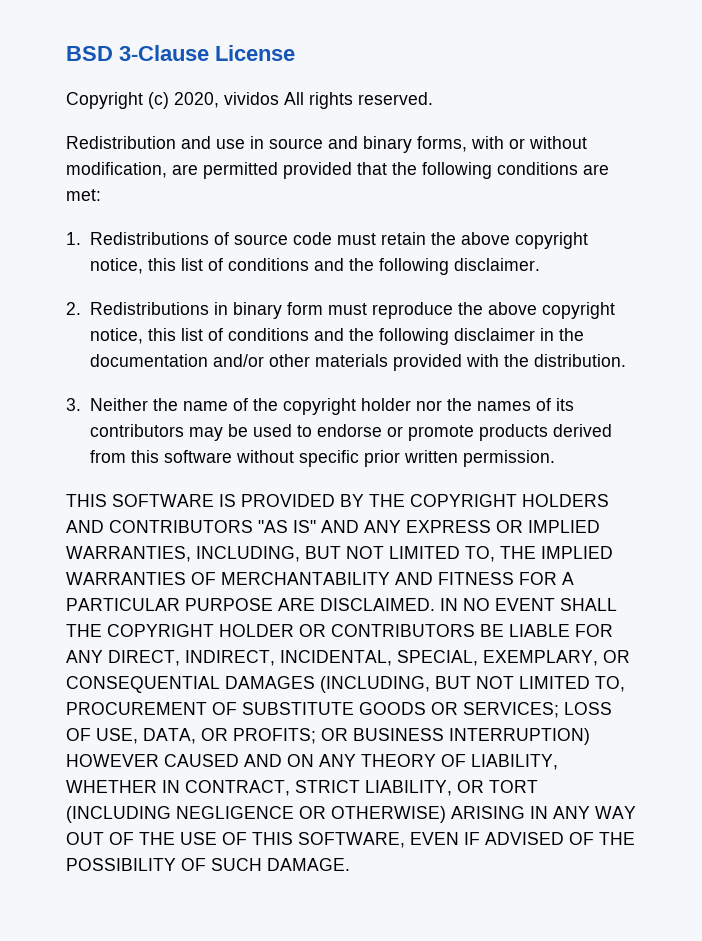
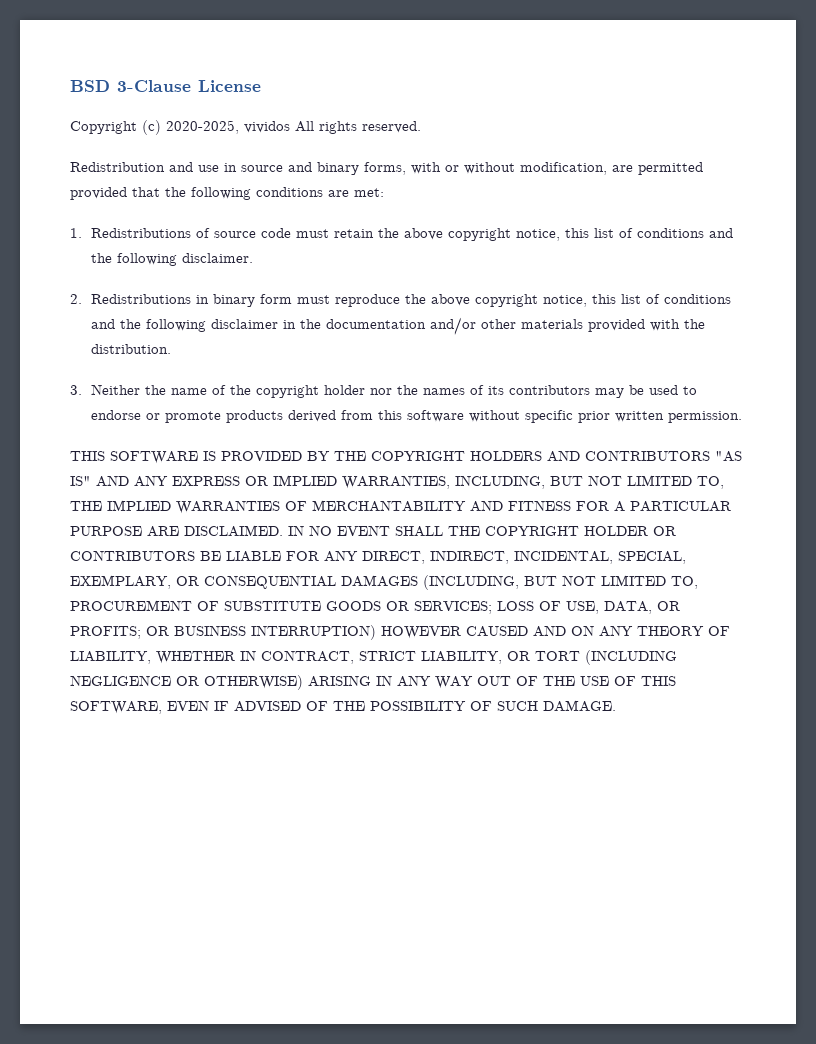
- Copyright (c) 2020, vividos All rights reserved.
+ Copyright (c) 2020-2025, vividos All rights reserved.

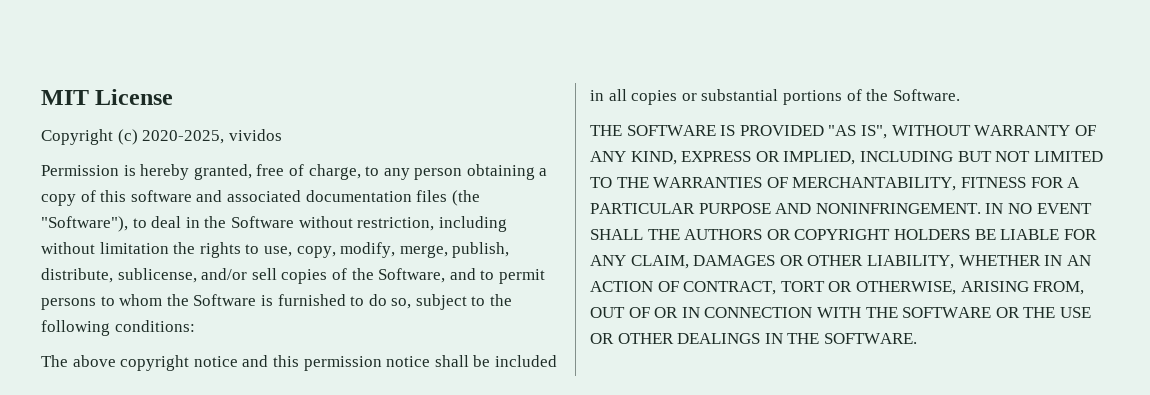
- BSD 3-Clause License
+ MIT License
- Copyright (c) 2020-2025, vividos All rights reserved.
- Redistribution and use in source and binary forms, with or without modification, are permitted provided that the following conditions are met:
- 1. Redistributions of source code must retain the above copyright notice, this list of conditions and the following disclaimer.
- 2. Redistributions in binary form must reproduce the above copyright notice, this list of conditions and the following disclaimer in the documentation and/or other materials provided with the distribution.
- 3. Neither the name of the copyright holder nor the names of its contributors may be used to endorse or promote products derived from this software without specific prior written permission.
- THIS SOFTWARE IS PROVIDED BY THE COPYRIGHT HOLDERS AND CONTRIBUTORS "AS IS" AND ANY EXPRESS OR IMPLIED WARRANTIES, INCLUDING, BUT NOT LIMITED TO, THE IMPLIED WARRANTIES OF MERCHANTABILITY AND FITNESS FOR A PARTICULAR PURPOSE ARE DISCLAIMED.
+ Copyright (c) 2020-2025, vividos
+ Permission is hereby granted, free of charge, to any person obtaining a copy of this software and associated documentation files (the "Software"), to deal in the Software without restriction, including without limitation the rights to use, copy, modify, merge, publish, distribute, sublicense, and/or sell copies of the Software, and to permit persons to whom the Software is furnished to do so, subject to the following conditions:
+ The above copyright notice and this permission notice shall be included in all copies or substantial portions of the Software.
+ THE SOFTWARE IS PROVIDED "AS IS", WITHOUT WARRANTY OF ANY KIND, EXPRESS OR IMPLIED, INCLUDING BUT NOT LIMITED TO THE WARRANTIES OF MERCHANTABILITY, FITNESS FOR A PARTICULAR PURPOSE AND NONINFRINGEMENT.
- IN NO EVENT SHALL THE COPYRIGHT HOLDER OR CONTRIBUTORS BE LIABLE FOR ANY DIRECT, INDIRECT, INCIDENTAL, SPECIAL, EXEMPLARY, OR CONSEQUENTIAL DAMAGES (INCLUDING, BUT NOT LIMITED TO, PROCUREMENT OF SUBSTITUTE GOODS OR SERVICES; LOSS OF USE, DATA, OR PROFITS; OR BUSINESS INTERRUPTION) HOWEVER CAUSED AND ON ANY THEORY OF LIABILITY, WHETHER IN CONTRACT, STRICT LIABILITY, OR TORT (INCLUDING NEGLIGENCE OR OTHERWISE) ARISING IN ANY WAY OUT OF THE USE OF THIS SOFTWARE, EVEN IF ADVISED OF THE POSSIBILITY OF SUCH DAMAGE.
+ IN NO EVENT SHALL THE AUTHORS OR COPYRIGHT HOLDERS BE LIABLE FOR ANY CLAIM, DAMAGES OR OTHER LIABILITY, WHETHER IN AN ACTION OF CONTRACT, TORT OR OTHERWISE, ARISING FROM, OUT OF OR IN CONNECTION WITH THE SOFTWARE OR THE USE OR OTHER DEALINGS IN THE SOFTWARE.

